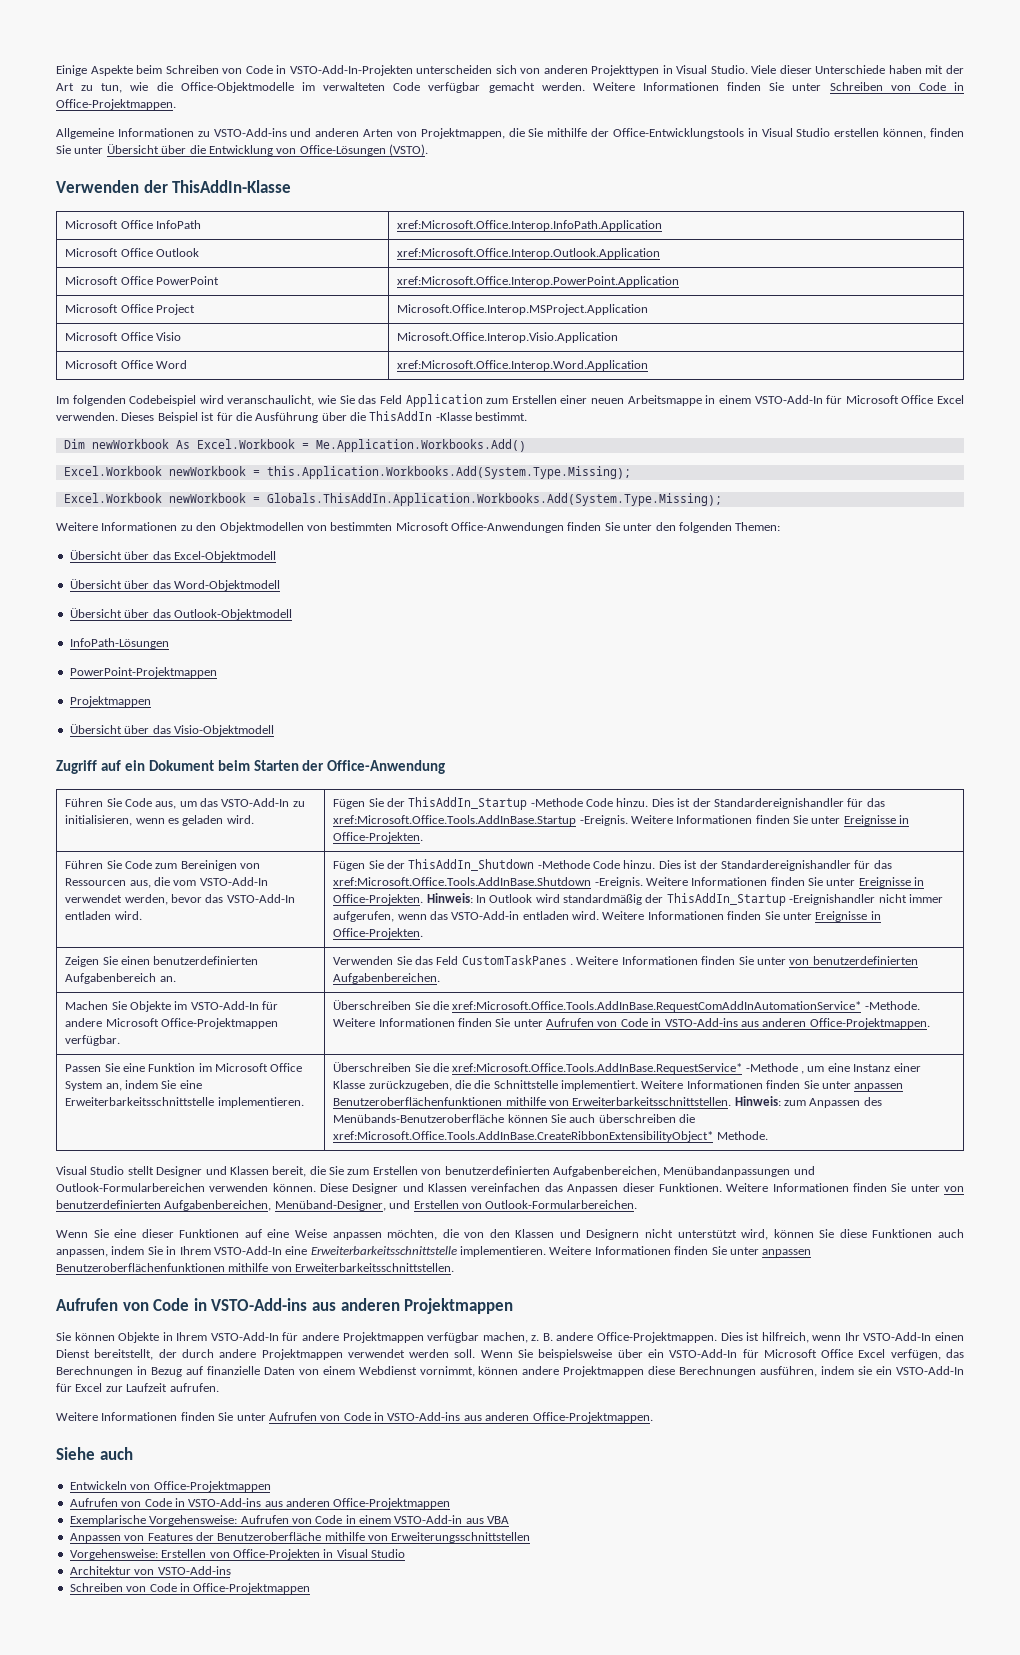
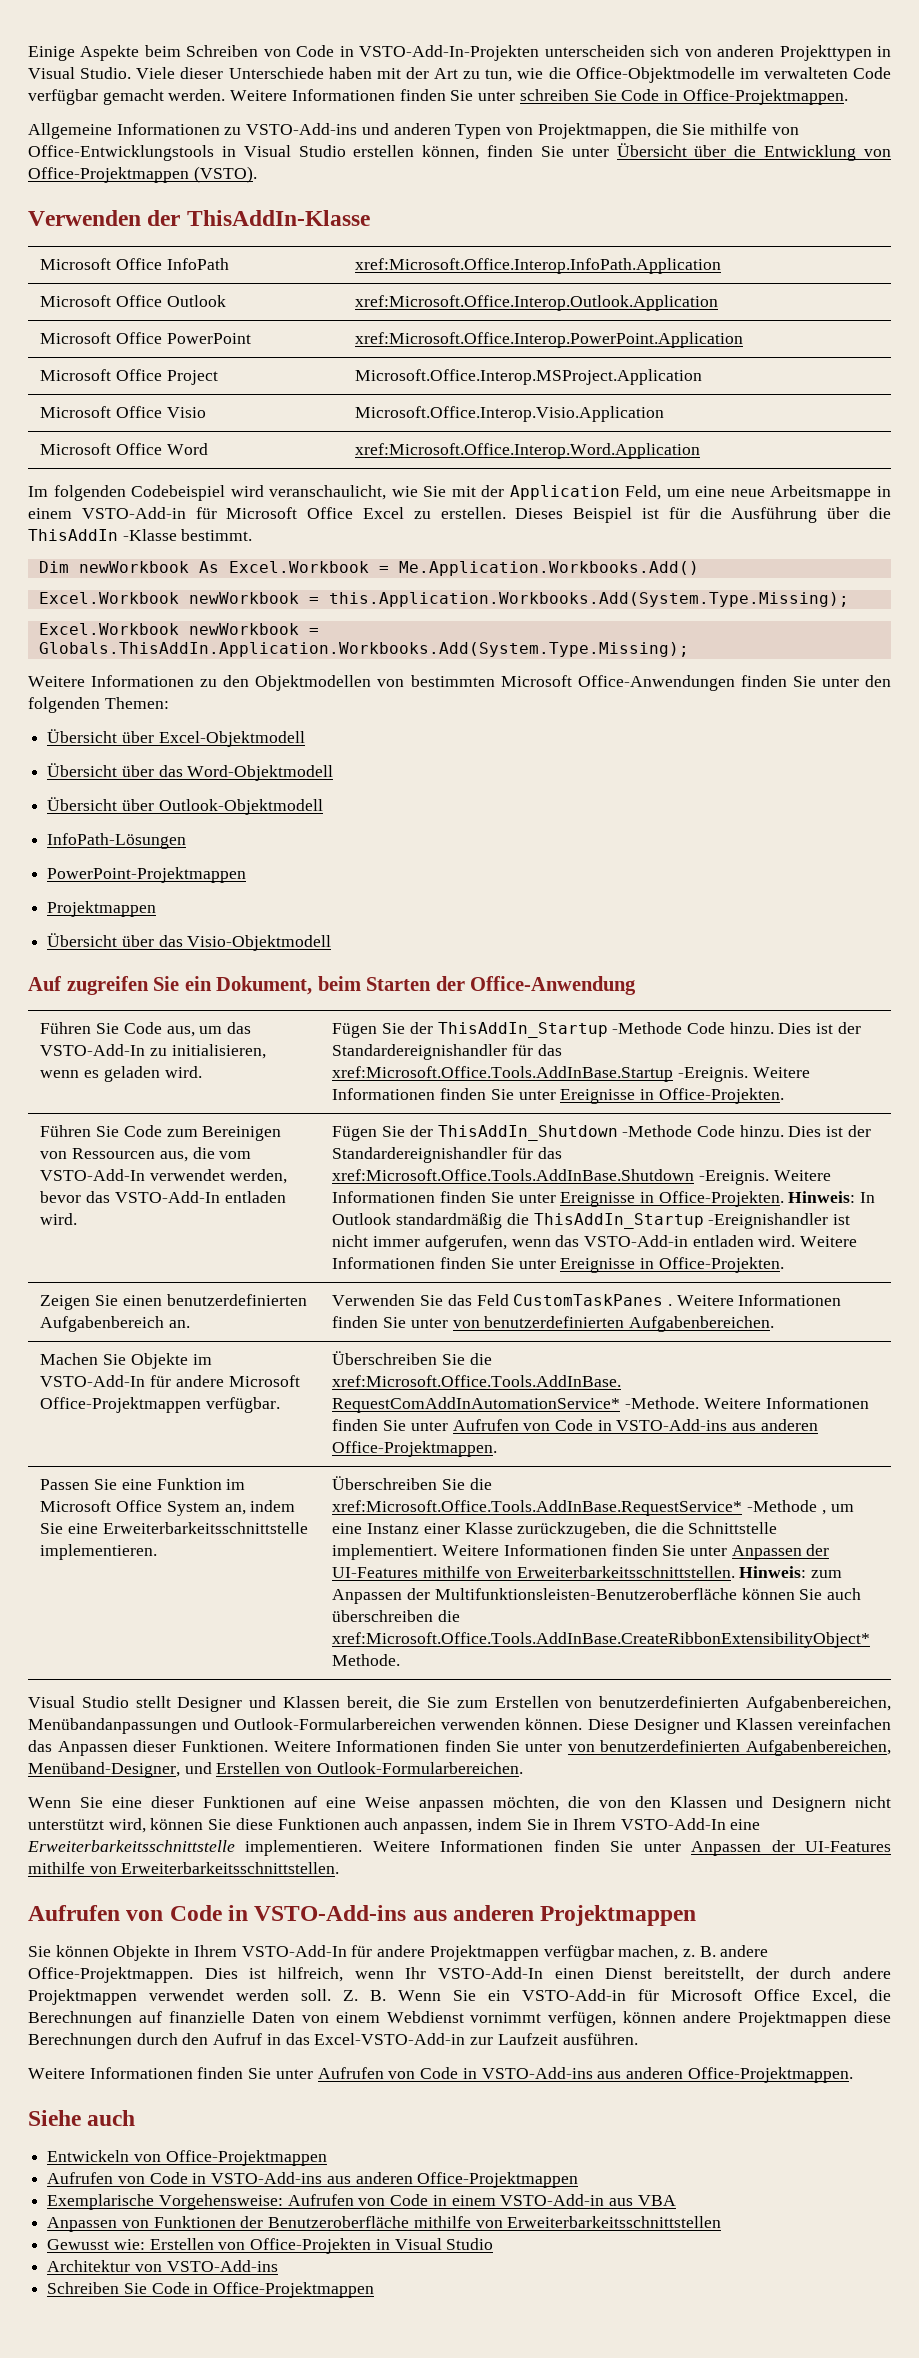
- Weitere Informationen finden Sie unter Schreiben von Code in Office-Projektmappen.
+ Weitere Informationen finden Sie unter schreiben Sie Code in Office-Projektmappen.
- Allgemeine Informationen zu VSTO-Add-ins und anderen Arten von Projektmappen, die Sie mithilfe der Office-Entwicklungstools in Visual Studio erstellen können, finden Sie unter Übersicht über die Entwicklung von Office-Lösungen (VSTO).
+ Allgemeine Informationen zu VSTO-Add-ins und anderen Typen von Projektmappen, die Sie mithilfe von Office-Entwicklungstools in Visual Studio erstellen können, finden Sie unter Übersicht über die Entwicklung von Office-Projektmappen (VSTO).
- Im folgenden Codebeispiel wird veranschaulicht, wie Sie das Feld Application zum Erstellen einer neuen Arbeitsmappe in einem VSTO-Add-In für Microsoft Office Excel verwenden.
+ Im folgenden Codebeispiel wird veranschaulicht, wie Sie mit der Application Feld, um eine neue Arbeitsmappe in einem VSTO-Add-in für Microsoft Office Excel zu erstellen.
- Übersicht über das Excel-Objektmodell
+ Übersicht über Excel-Objektmodell
- Übersicht über das Outlook-Objektmodell
+ Übersicht über Outlook-Objektmodell
- Zugriff auf ein Dokument beim Starten der Office-Anwendung
+ Auf zugreifen Sie ein Dokument, beim Starten der Office-Anwendung
- Hinweis: In Outlook wird standardmäßig der ThisAddIn_Startup -Ereignishandler nicht immer aufgerufen, wenn das VSTO-Add-in entladen wird.
+ Hinweis: In Outlook standardmäßig die ThisAddIn_Startup -Ereignishandler ist nicht immer aufgerufen, wenn das VSTO-Add-in entladen wird.
- Überschreiben Sie die xref:Microsoft.Office.Tools.AddInBase.RequestService* -Methode , um eine Instanz einer Klasse zurückzugeben, die die Schnittstelle implementiert. Weitere Informationen finden Sie unter anpassen Benutzeroberflächenfunktionen mithilfe von Erweiterbarkeitsschnittstellen.
+ Überschreiben Sie die xref:Microsoft.Office.Tools.AddInBase.RequestService* -Methode , um eine Instanz einer Klasse zurückzugeben, die die Schnittstelle implementiert. Weitere Informationen finden Sie unter Anpassen der UI-Features mithilfe von Erweiterbarkeitsschnittstellen.
- Hinweis: zum Anpassen des Menübands-Benutzeroberfläche können Sie auch überschreiben die xref:Microsoft.Office.Tools.AddInBase.CreateRibbonExtensibilityObject* Methode.
+ Hinweis: zum Anpassen der Multifunktionsleisten-Benutzeroberfläche können Sie auch überschreiben die xref:Microsoft.Office.Tools.AddInBase.CreateRibbonExtensibilityObject* Methode.
- Wenn Sie eine dieser Funktionen auf eine Weise anpassen möchten, die von den Klassen und Designern nicht unterstützt wird, können Sie diese Funktionen auch anpassen, indem Sie in Ihrem VSTO-Add-In eine Erweiterbarkeitsschnittstelle implementieren. Weitere Informationen finden Sie unter anpassen Benutzeroberflächenfunktionen mithilfe von Erweiterbarkeitsschnittstellen.
+ Wenn Sie eine dieser Funktionen auf eine Weise anpassen möchten, die von den Klassen und Designern nicht unterstützt wird, können Sie diese Funktionen auch anpassen, indem Sie in Ihrem VSTO-Add-In eine Erweiterbarkeitsschnittstelle implementieren. Weitere Informationen finden Sie unter Anpassen der UI-Features mithilfe von Erweiterbarkeitsschnittstellen.
- Wenn Sie beispielsweise über ein VSTO-Add-In für Microsoft Office Excel verfügen, das Berechnungen in Bezug auf finanzielle Daten von einem Webdienst vornimmt, können andere Projektmappen diese Berechnungen ausführen, indem sie ein VSTO-Add-In für Excel zur Laufzeit aufrufen.
+ Z. B. Wenn Sie ein VSTO-Add-in für Microsoft Office Excel, die Berechnungen auf finanzielle Daten von einem Webdienst vornimmt verfügen, können andere Projektmappen diese Berechnungen durch den Aufruf in das Excel-VSTO-Add-in zur Laufzeit ausführen.
- Anpassen von Features der Benutzeroberfläche mithilfe von Erweiterungsschnittstellen
- Vorgehensweise: Erstellen von Office-Projekten in Visual Studio
+ Anpassen von Funktionen der Benutzeroberfläche mithilfe von Erweiterbarkeitsschnittstellen
+ Gewusst wie: Erstellen von Office-Projekten in Visual Studio
- Schreiben von Code in Office-Projektmappen
+ Schreiben Sie Code in Office-Projektmappen

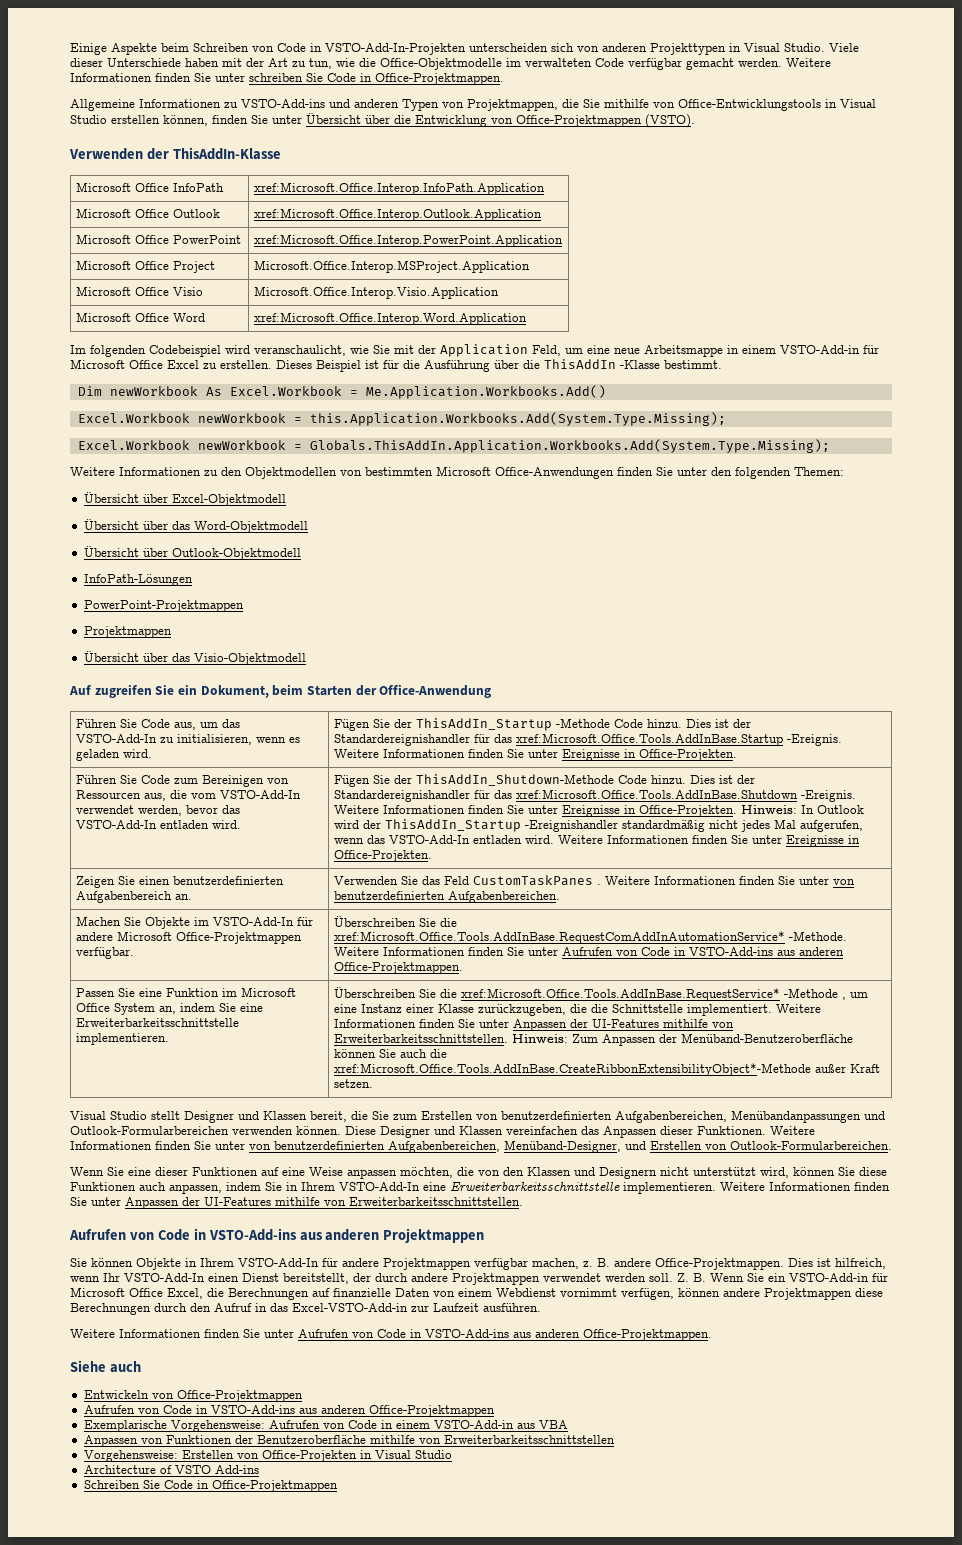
- Fügen Sie der ThisAddIn_Shutdown -Methode Code hinzu.
+ Fügen Sie der ThisAddIn_Shutdown-Methode Code hinzu.
- Hinweis: In Outlook standardmäßig die ThisAddIn_Startup -Ereignishandler ist nicht immer aufgerufen, wenn das VSTO-Add-in entladen wird.
+ Hinweis: In Outlook wird der ThisAddIn_Startup -Ereignishandler standardmäßig nicht jedes Mal aufgerufen, wenn das VSTO-Add-In entladen wird.
- Hinweis: zum Anpassen der Multifunktionsleisten-Benutzeroberfläche können Sie auch überschreiben die xref:Microsoft.Office.Tools.AddInBase.CreateRibbonExtensibilityObject* Methode.
+ Hinweis: Zum Anpassen der Menüband-Benutzeroberfläche können Sie auch die xref:Microsoft.Office.Tools.AddInBase.CreateRibbonExtensibilityObject*-Methode außer Kraft setzen.
- Gewusst wie: Erstellen von Office-Projekten in Visual Studio
+ Vorgehensweise: Erstellen von Office-Projekten in Visual Studio
- Architektur von VSTO-Add-ins
+ Architecture of VSTO Add-ins

